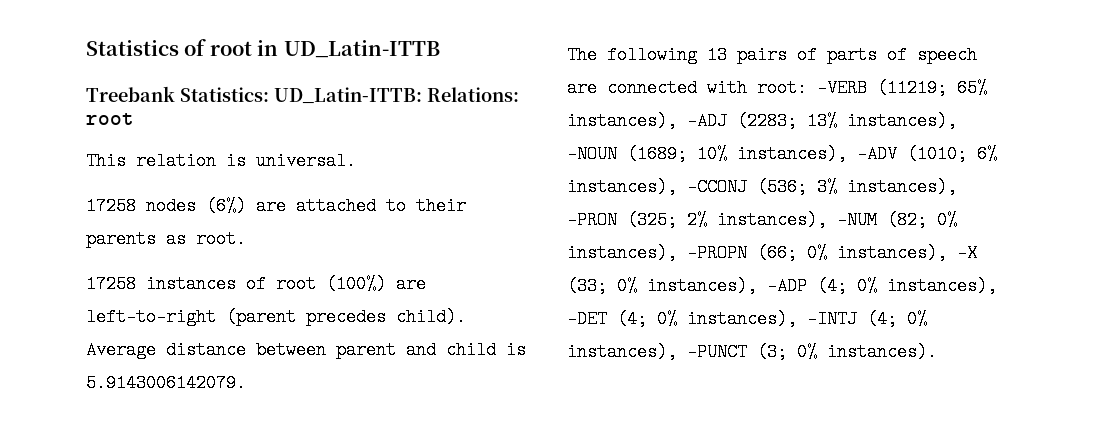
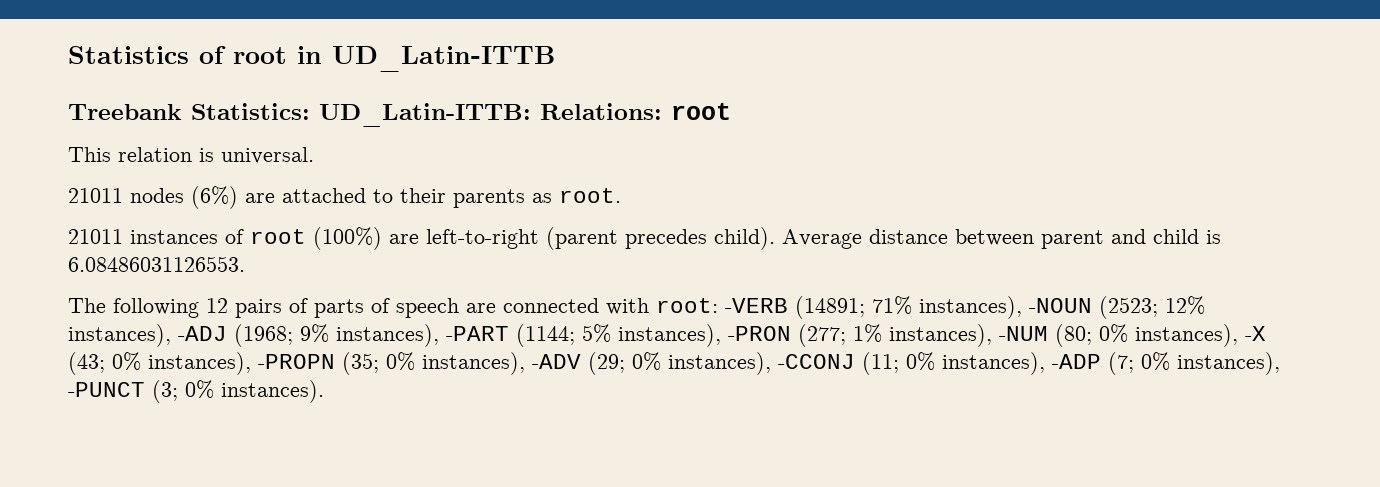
- 17258 nodes (6%) are attached to their parents as root.
+ 21011 nodes (6%) are attached to their parents as root.
- 17258 instances of root (100%) are left-to-right (parent precedes child).
+ 21011 instances of root (100%) are left-to-right (parent precedes child).
- Average distance between parent and child is 5.9143006142079.
+ Average distance between parent and child is 6.08486031126553.
- The following 13 pairs of parts of speech are connected with root: -VERB (11219; 65% instances), -ADJ (2283; 13% instances), -NOUN (1689; 10% instances), -ADV (1010; 6% instances), -CCONJ (536; 3% instances), -PRON (325; 2% instances), -NUM (82; 0% instances), -PROPN (66; 0% instances), -X (33; 0% instances), -ADP (4; 0% instances), -DET (4; 0% instances), -INTJ (4; 0% instances), -PUNCT (3; 0% instances).
+ The following 12 pairs of parts of speech are connected with root: -VERB (14891; 71% instances), -NOUN (2523; 12% instances), -ADJ (1968; 9% instances), -PART (1144; 5% instances), -PRON (277; 1% instances), -NUM (80; 0% instances), -X (43; 0% instances), -PROPN (35; 0% instances), -ADV (29; 0% instances), -CCONJ (11; 0% instances), -ADP (7; 0% instances), -PUNCT (3; 0% instances).

